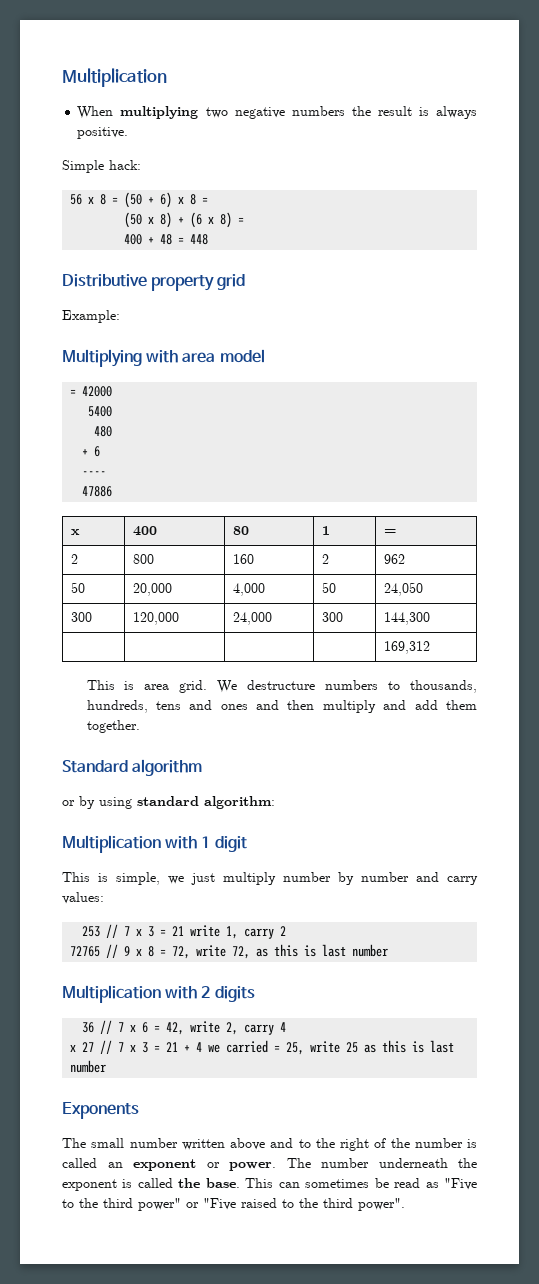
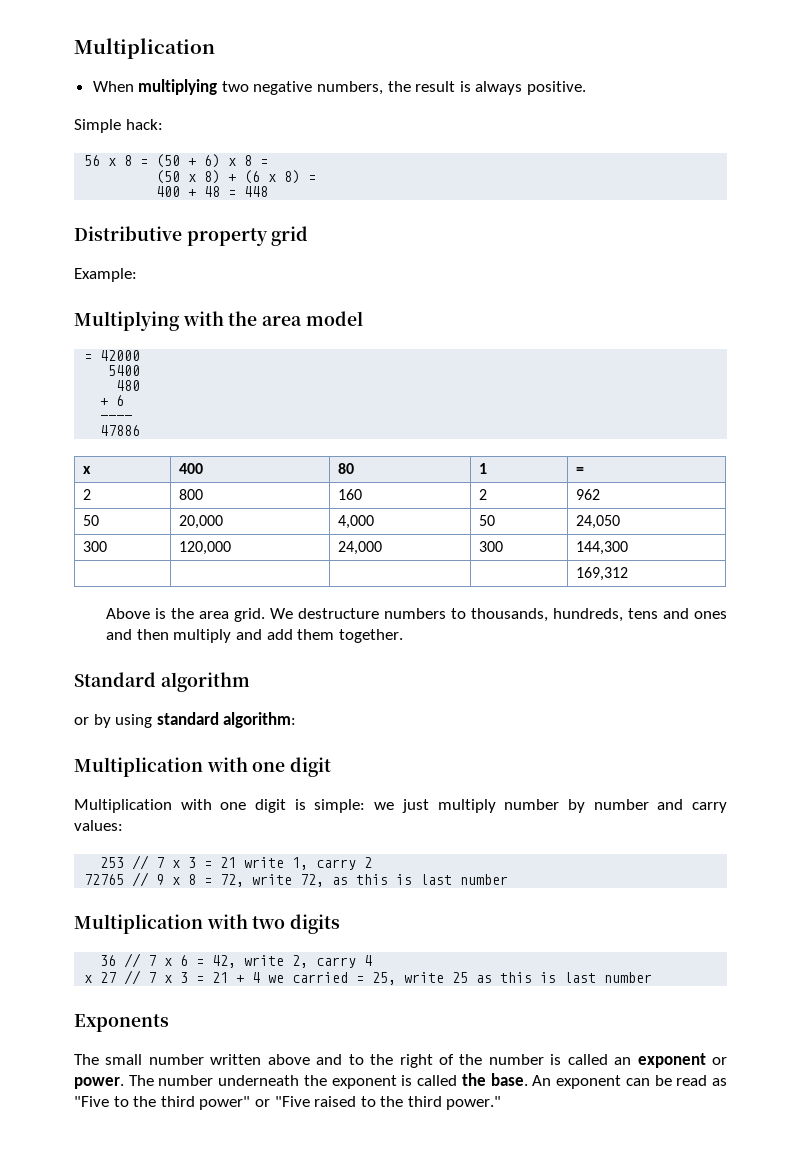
- When multiplying two negative numbers the result is always positive.
+ When multiplying two negative numbers, the result is always positive.
- Multiplying with area model
+ Multiplying with the area model
- This is area grid.
+ Above is the area grid.
  or by using standard algorithm:
- Multiplication with 1 digit
+ Multiplication with one digit
- This is simple, we just multiply number by number and carry values:
+ Multiplication with one digit is simple: we just multiply number by number and carry values:
- Multiplication with 2 digits
+ Multiplication with two digits
- This can sometimes be read as "Five to the third power" or "Five raised to the third power".
+ An exponent can be read as "Five to the third power" or "Five raised to the third power."

